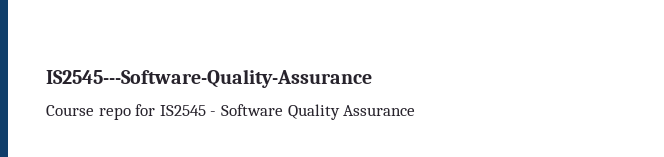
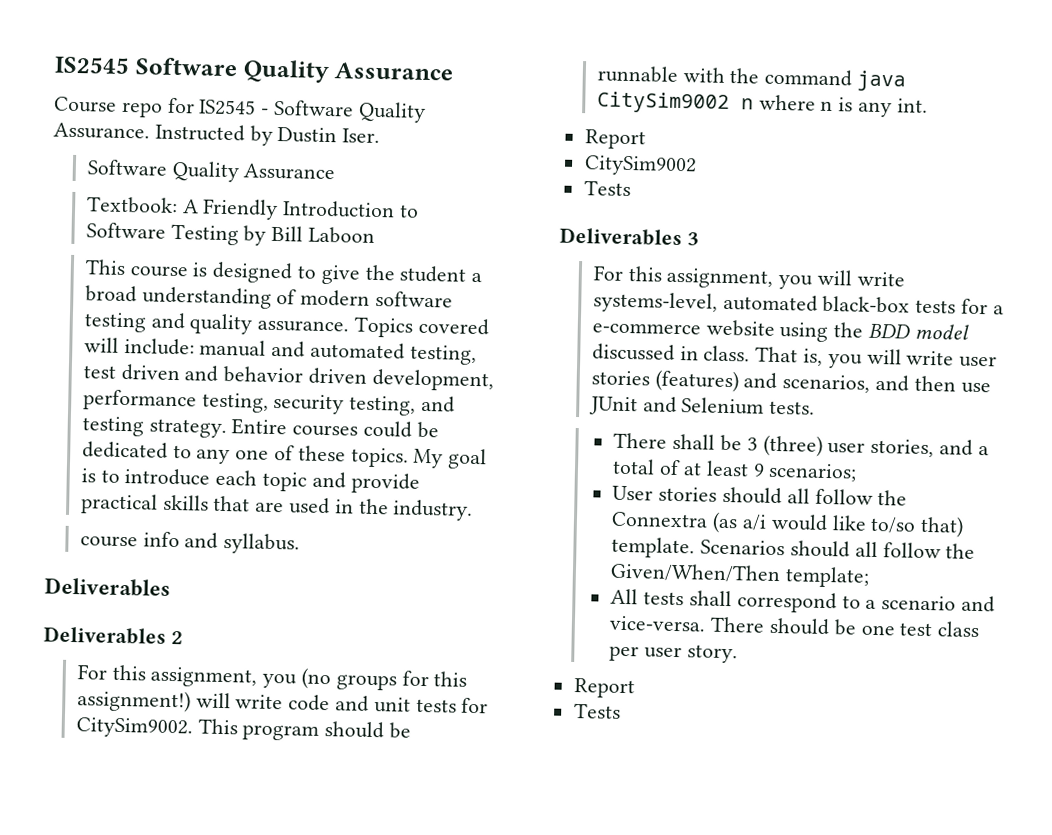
- IS2545---Software-Quality-Assurance
+ IS2545 Software Quality Assurance
- Course repo for IS2545 - Software Quality Assurance
+ Course repo for IS2545 - Software Quality Assurance. Instructed by Dustin Iser.
+ Software Quality Assurance
+ Textbook: A Friendly Introduction to Software Testing by Bill Laboon
+ This course is designed to give the student a broad understanding of modern software testing and quality assurance. Topics covered will include: manual and automated testing, test driven and behavior driven development, performance testing, security testing, and testing strategy. Entire courses could be dedicated to any one of these topics. My goal is to introduce each topic and provide practical skills that are used in the industry.
+ course info and syllabus.
+ Deliverables
+ Deliverables 2
+ For this assignment, you (no groups for this assignment!) will write code and unit tests for CitySim9002. This program should be runnable with the command java CitySim9002 n where n is any int.
+ Report
+ CitySim9002
+ Tests
+ Deliverables 3
+ For this assignment, you will write systems-level, automated black-box tests for a e-commerce website using the BDD model discussed in class. That is, you will write user stories (features) and scenarios, and then use JUnit and Selenium tests.
+ There shall be 3 (three) user stories, and a total of at least 9 scenarios;
+ User stories should all follow the Connextra (as a/i would like to/so that) template. Scenarios should all follow the Given/When/Then template;
+ All tests shall correspond to a scenario and vice-versa. There should be one test class per user story.
+ Report
+ Tests

